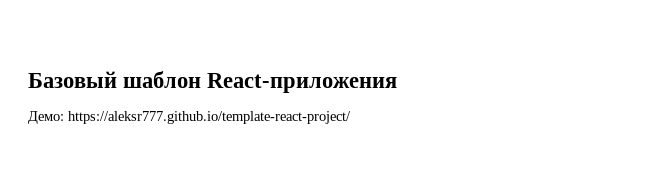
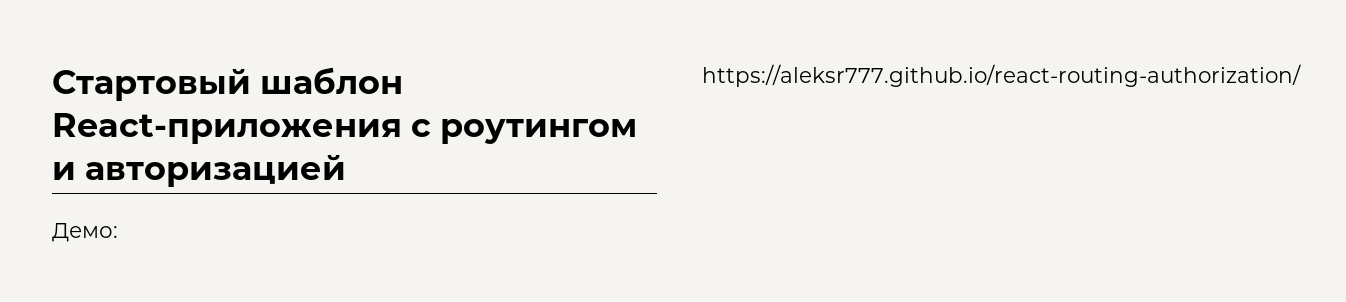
- Базовый шаблон React-приложения
+ Стартовый шаблон React-приложения с роутингом и авторизацией
- Демо: https://aleksr777.github.io/template-react-project/
+ Демо: https://aleksr777.github.io/react-routing-authorization/

